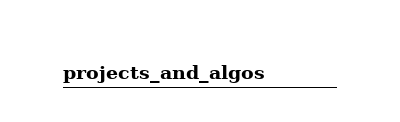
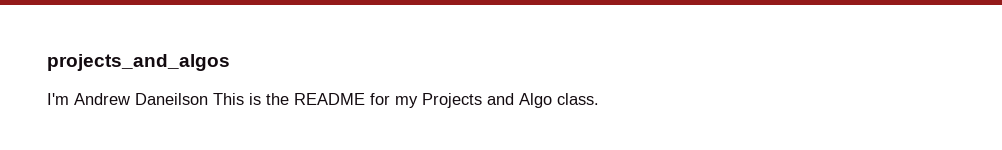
+ I'm Andrew Daneilson This is the README for my Projects and Algo class.

